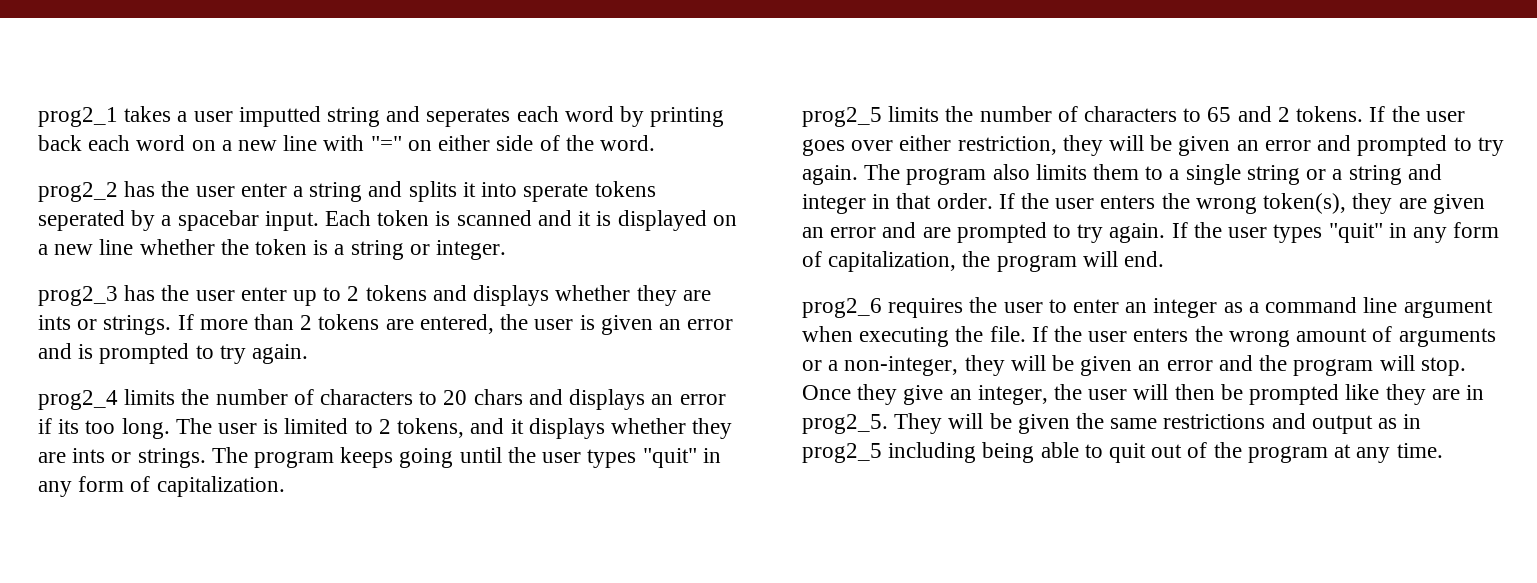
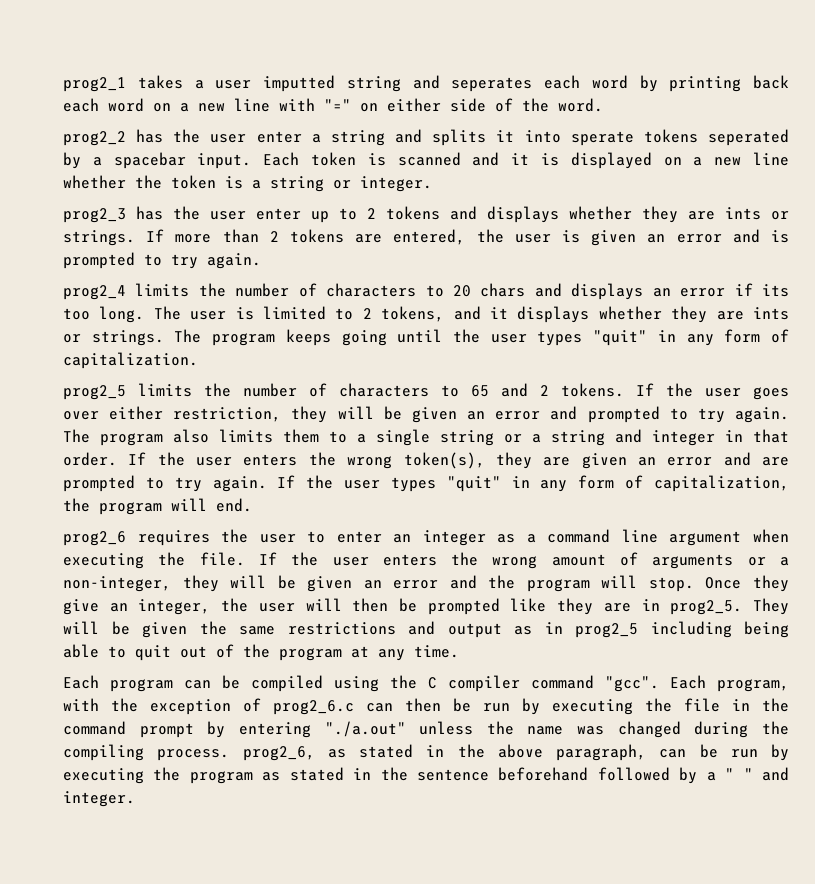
+ Each program can be compiled using the C compiler command "gcc". Each program, with the exception of prog2_6.c can then be run by executing the file in the command prompt by entering "./a.out" unless the name was changed during the compiling process. prog2_6, as stated in the above paragraph, can be run by executing the program as stated in the sentence beforehand followed by a " " and integer.

